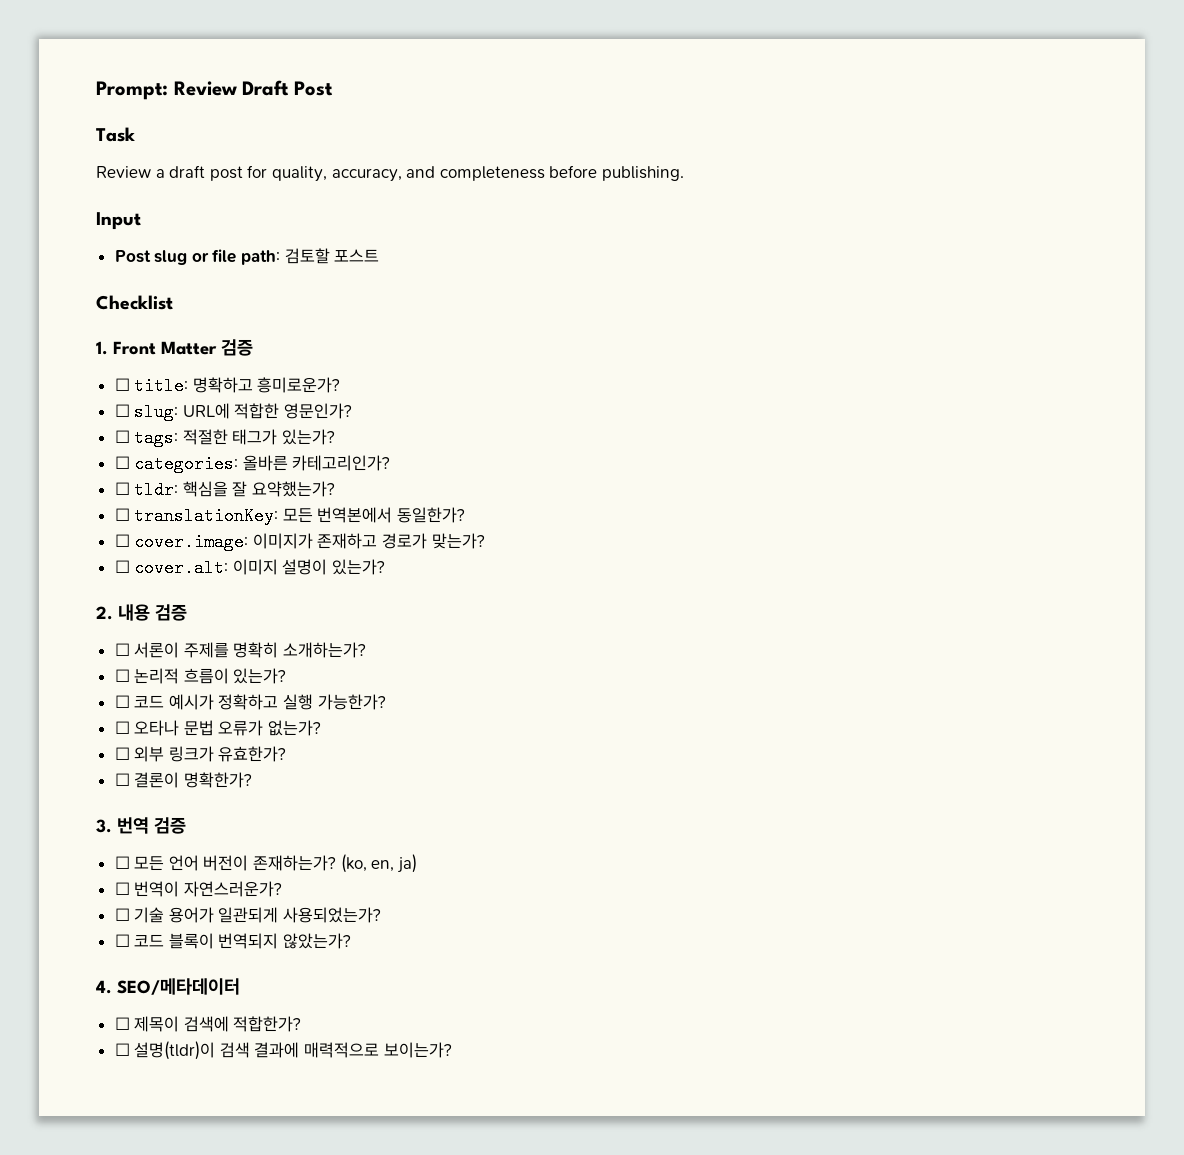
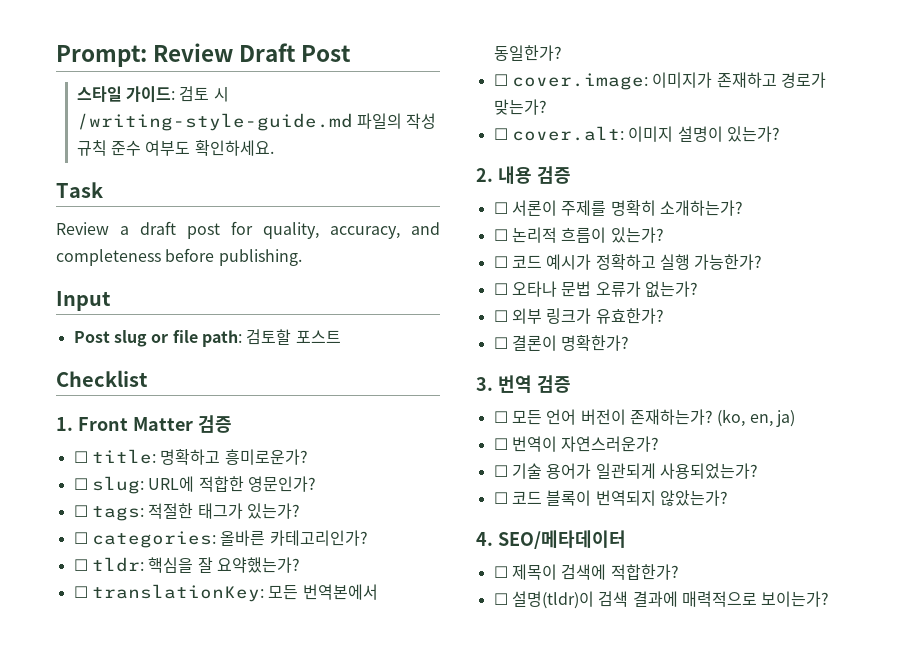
+ 스타일 가이드: 검토 시 /writing-style-guide.md 파일의 작성 규칙 준수 여부도 확인하세요.

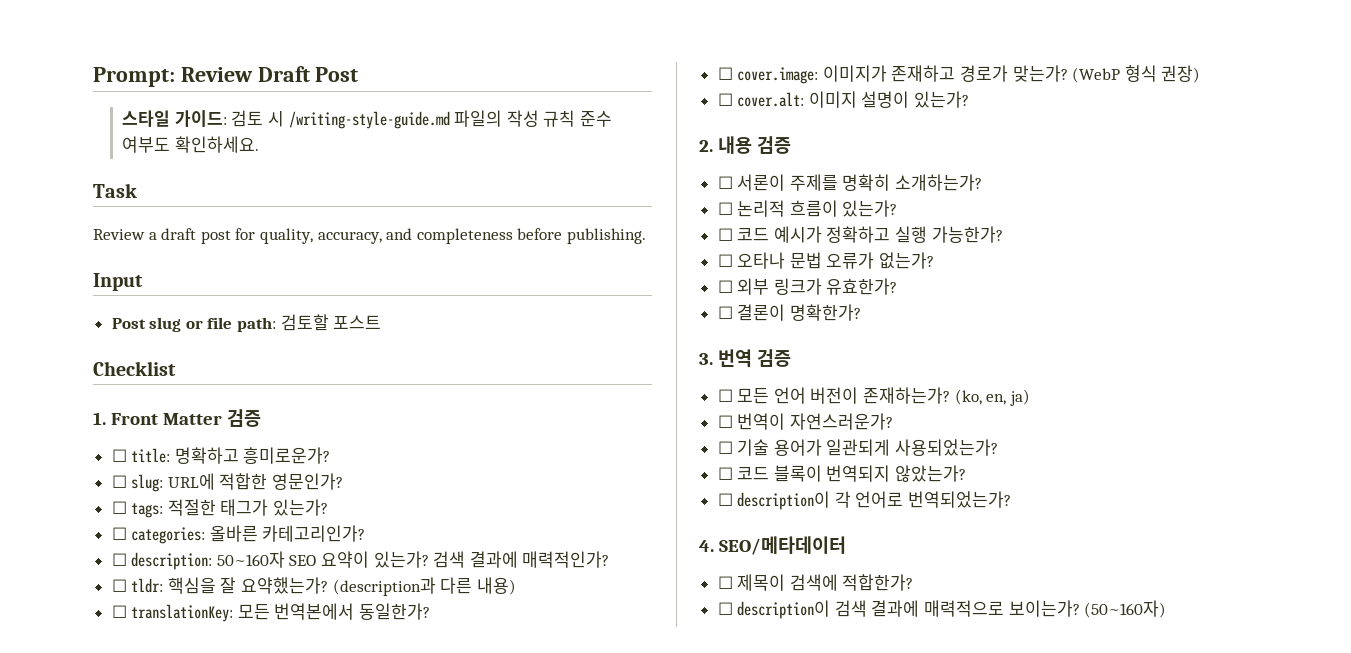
+ ☐ description: 50~160자 SEO 요약이 있는가? 검색 결과에 매력적인가?
+ (description과 다른 내용)
+ (WebP 형식 권장)
+ ☐ description이 각 언어로 번역되었는가?
- ☐ 설명(tldr)이 검색 결과에 매력적으로 보이는가?
+ ☐ description이 검색 결과에 매력적으로 보이는가?
+ (50~160자)

